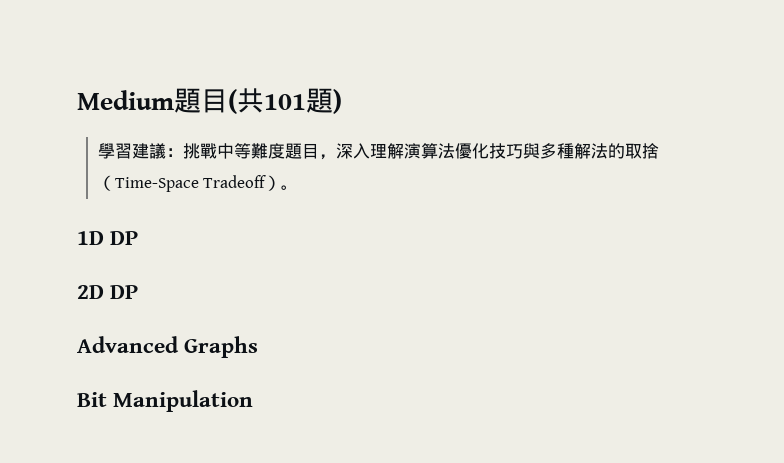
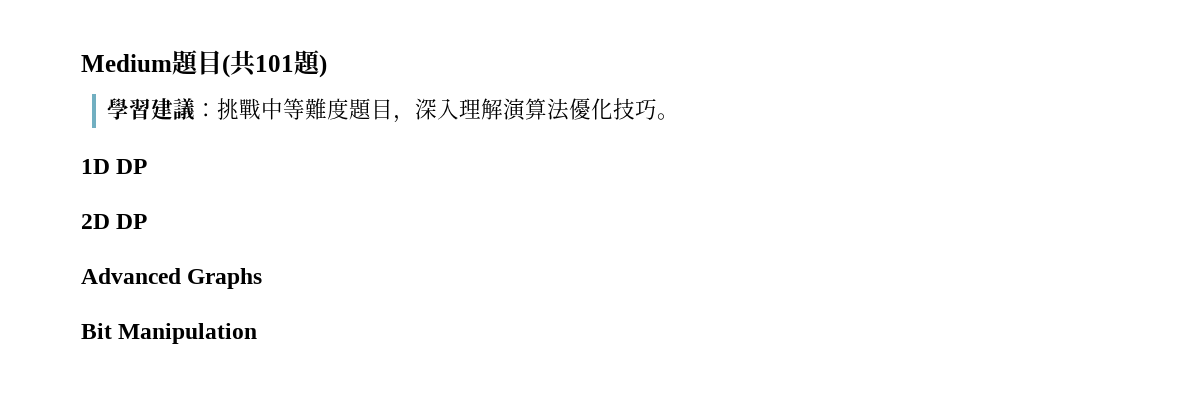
- 學習建議：挑戰中等難度題目，深入理解演算法優化技巧與多種解法的取捨（Time-Space Tradeoff）。
+ 學習建議：挑戰中等難度題目，深入理解演算法優化技巧。

